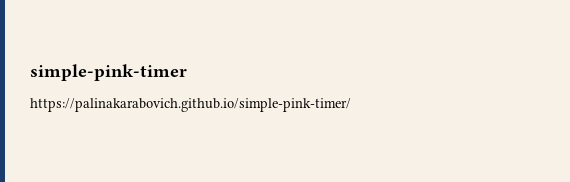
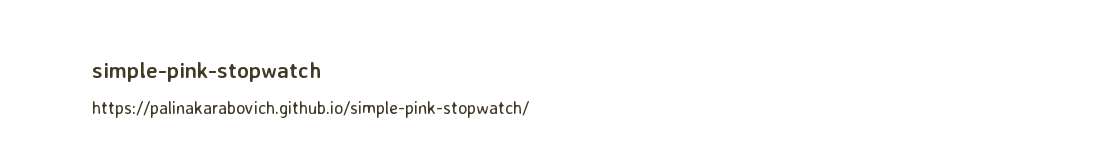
- simple-pink-timer
- https://palinakarabovich.github.io/simple-pink-timer/
+ simple-pink-stopwatch
+ https://palinakarabovich.github.io/simple-pink-stopwatch/

